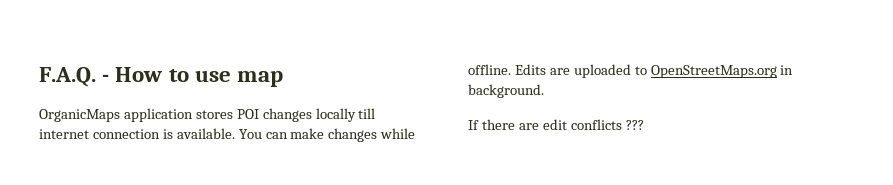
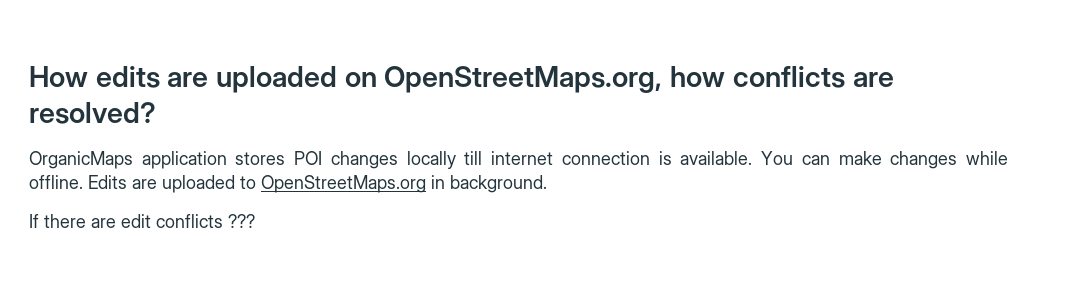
- F.A.Q. - How to use map
+ How edits are uploaded on OpenStreetMaps.org, how conflicts are resolved?

